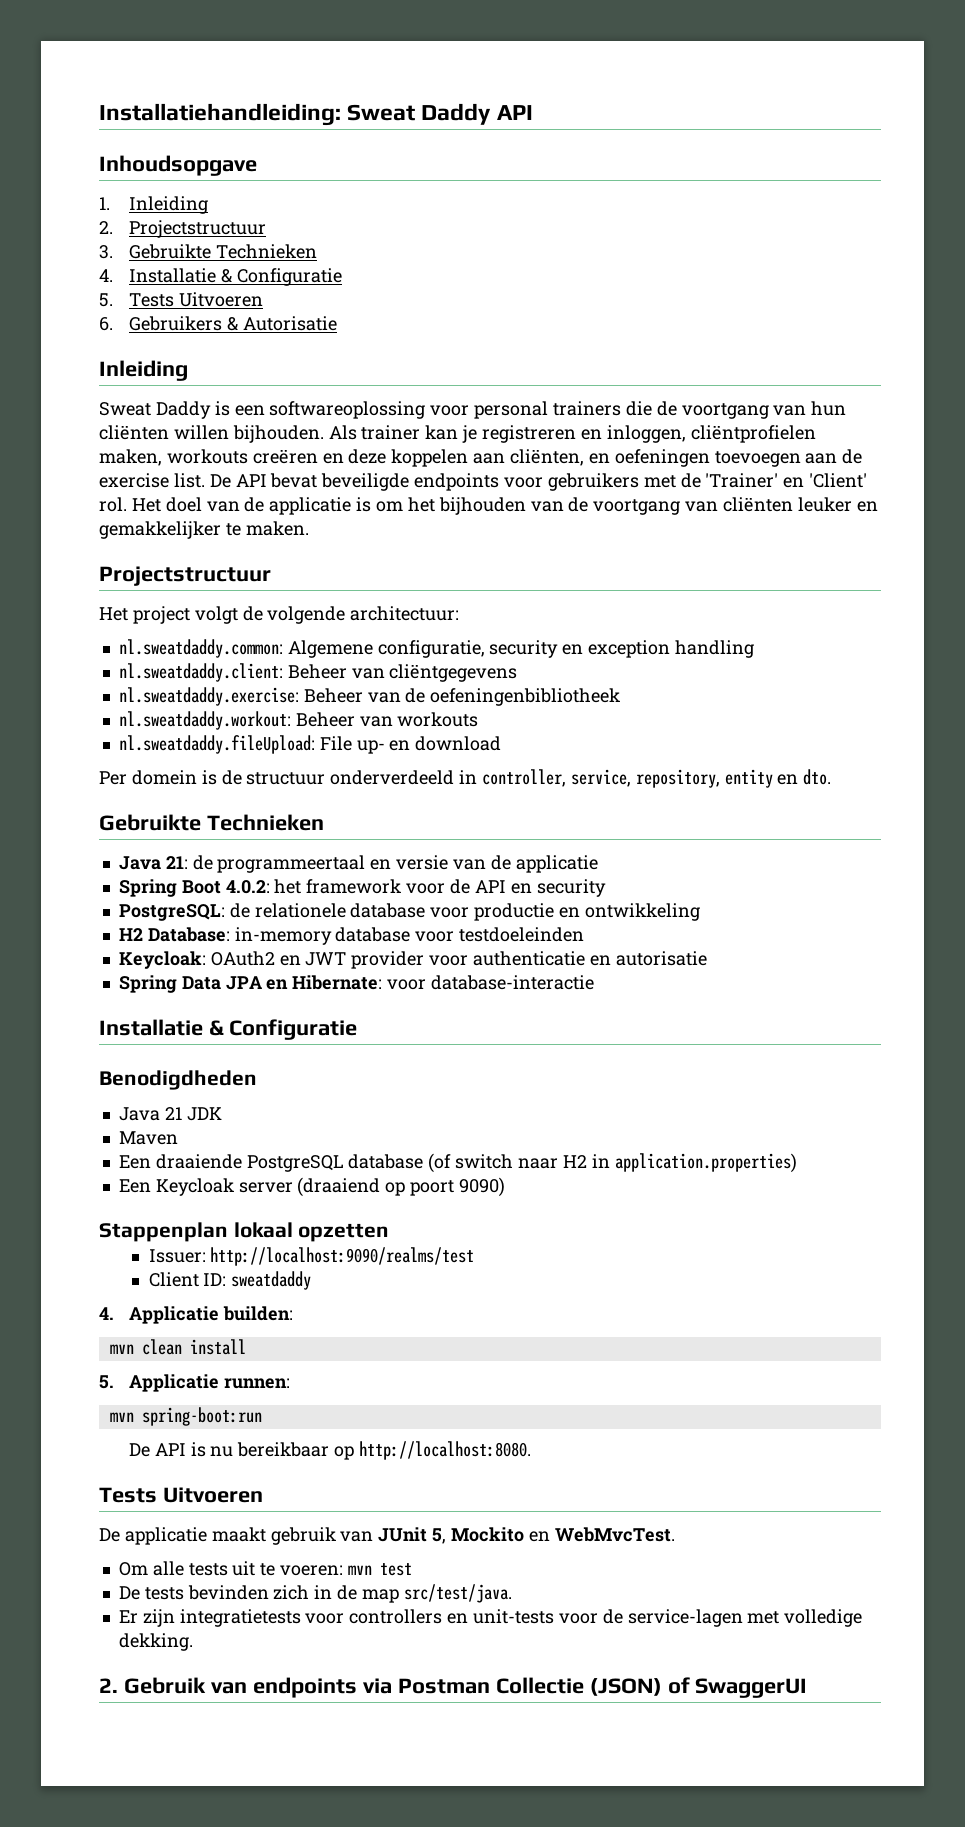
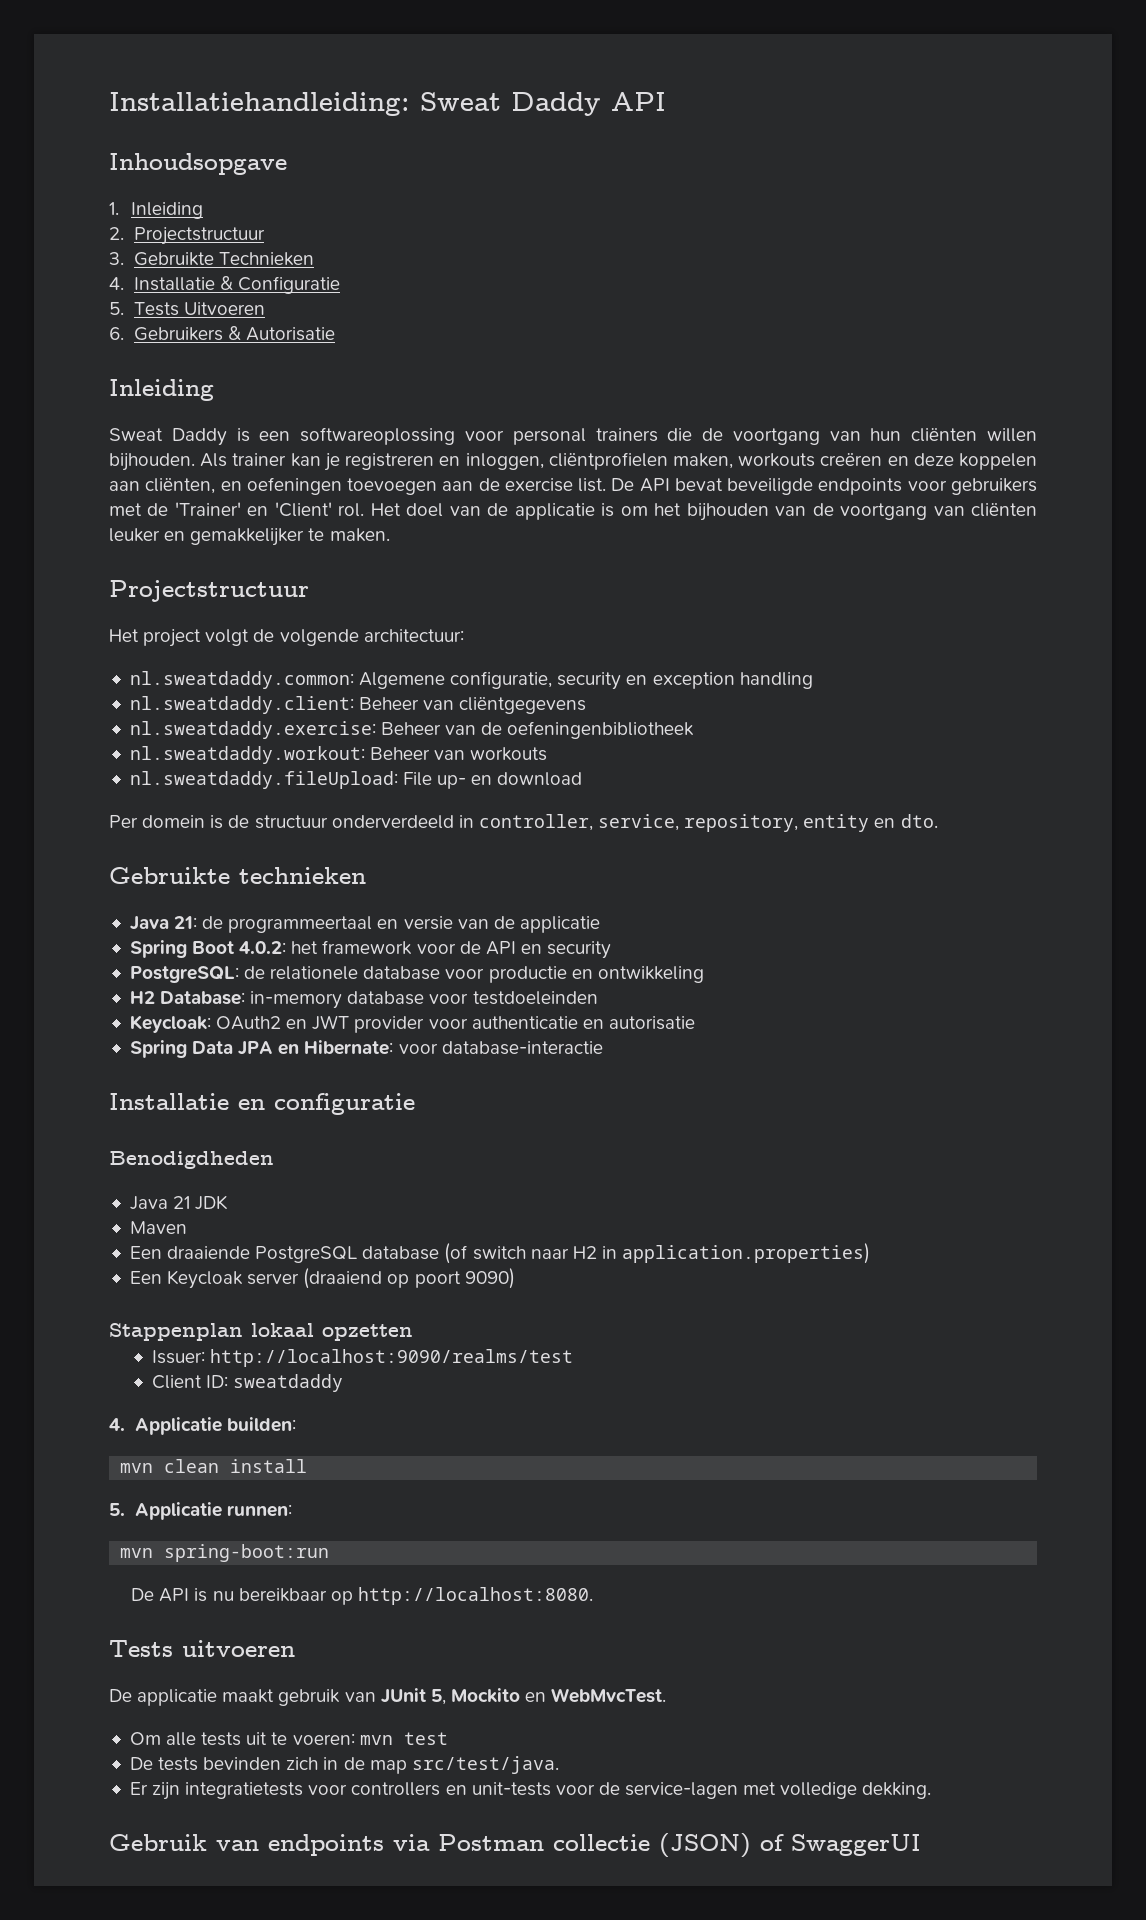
  Per domein is de structuur onderverdeeld in controller, service, repository, entity en dto.
- Gebruikte Technieken
+ Gebruikte technieken
  Spring Data JPA en Hibernate: voor database-interactie
- Installatie & Configuratie
+ Installatie en configuratie
  De API is nu bereikbaar op http://localhost:8080.
- Tests Uitvoeren
+ Tests uitvoeren
- 2. Gebruik van endpoints via Postman Collectie (JSON) of SwaggerUI
+ Gebruik van endpoints via Postman collectie (JSON) of SwaggerUI

